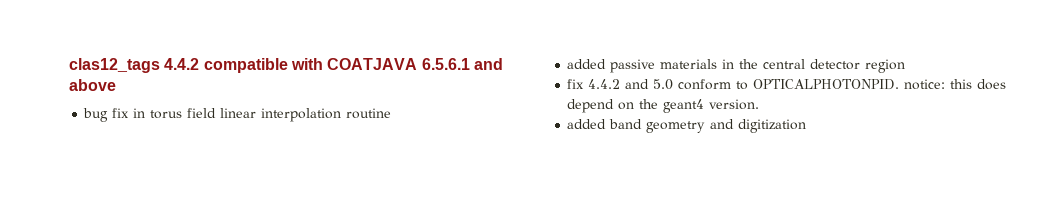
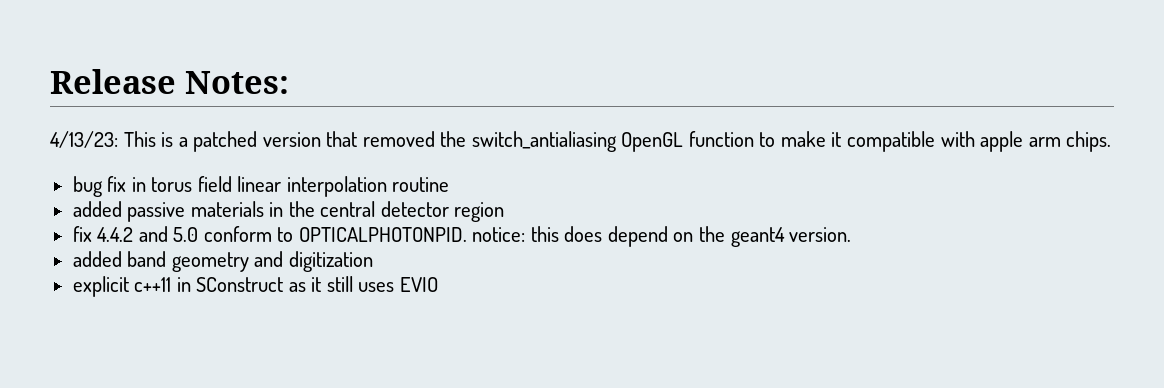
- clas12_tags 4.4.2 compatible with COATJAVA 6.5.6.1 and above
+ Release Notes:
+ 4/13/23: This is a patched version that removed the switch_antialiasing OpenGL function to make it compatible with apple arm chips.
+ explicit c++11 in SConstruct as it still uses EVIO

